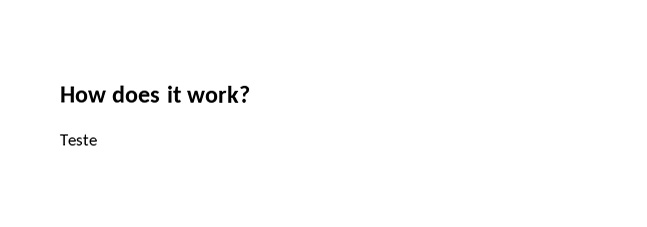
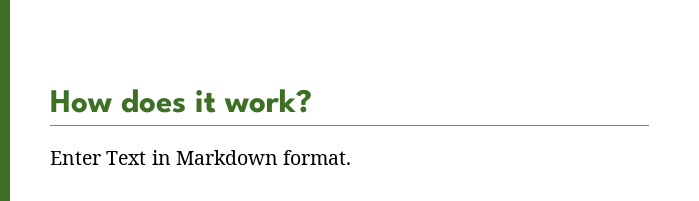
- Teste
+ Enter Text in Markdown format.

